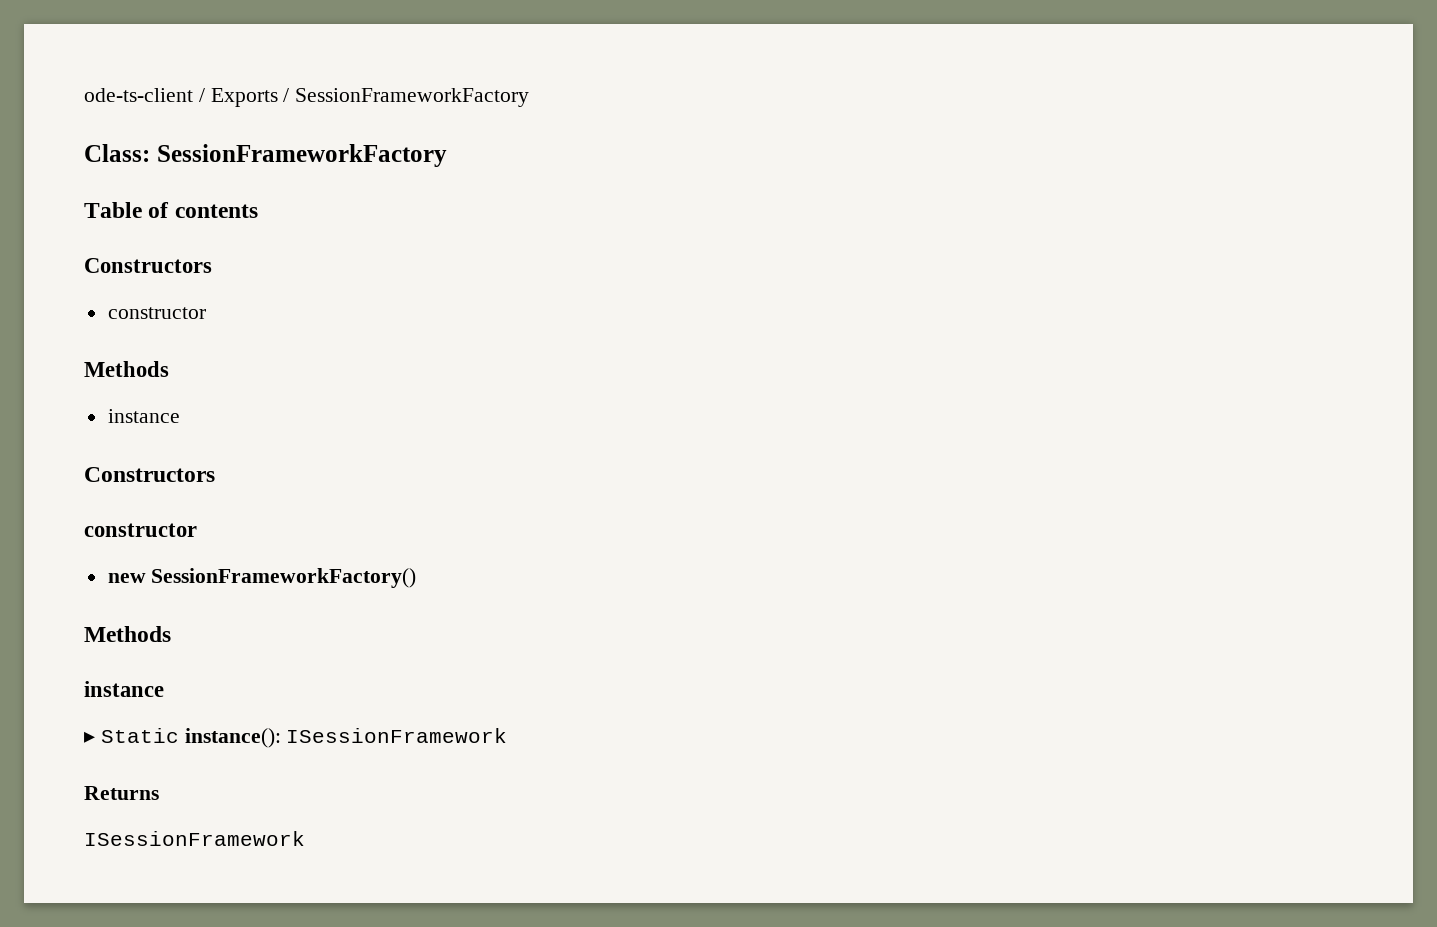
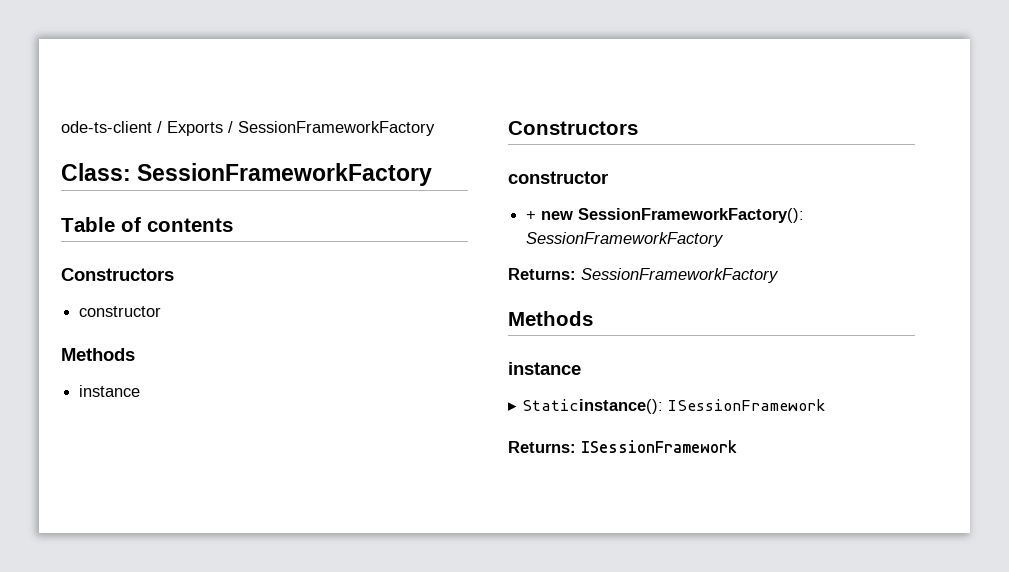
- new SessionFrameworkFactory()
+ + new SessionFrameworkFactory(): SessionFrameworkFactory
+ Returns: SessionFrameworkFactory
- ▸ Static instance(): ISessionFramework
+ ▸ Staticinstance(): ISessionFramework
- Returns
- ISessionFramework
+ Returns: ISessionFramework

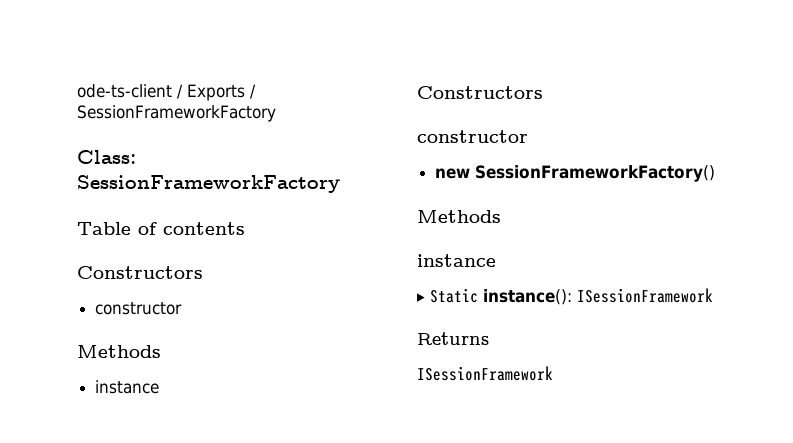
- + new SessionFrameworkFactory(): SessionFrameworkFactory
- Returns: SessionFrameworkFactory
+ new SessionFrameworkFactory()
- ▸ Staticinstance(): ISessionFramework
+ ▸ Static instance(): ISessionFramework
- Returns: ISessionFramework
+ Returns
+ ISessionFramework

